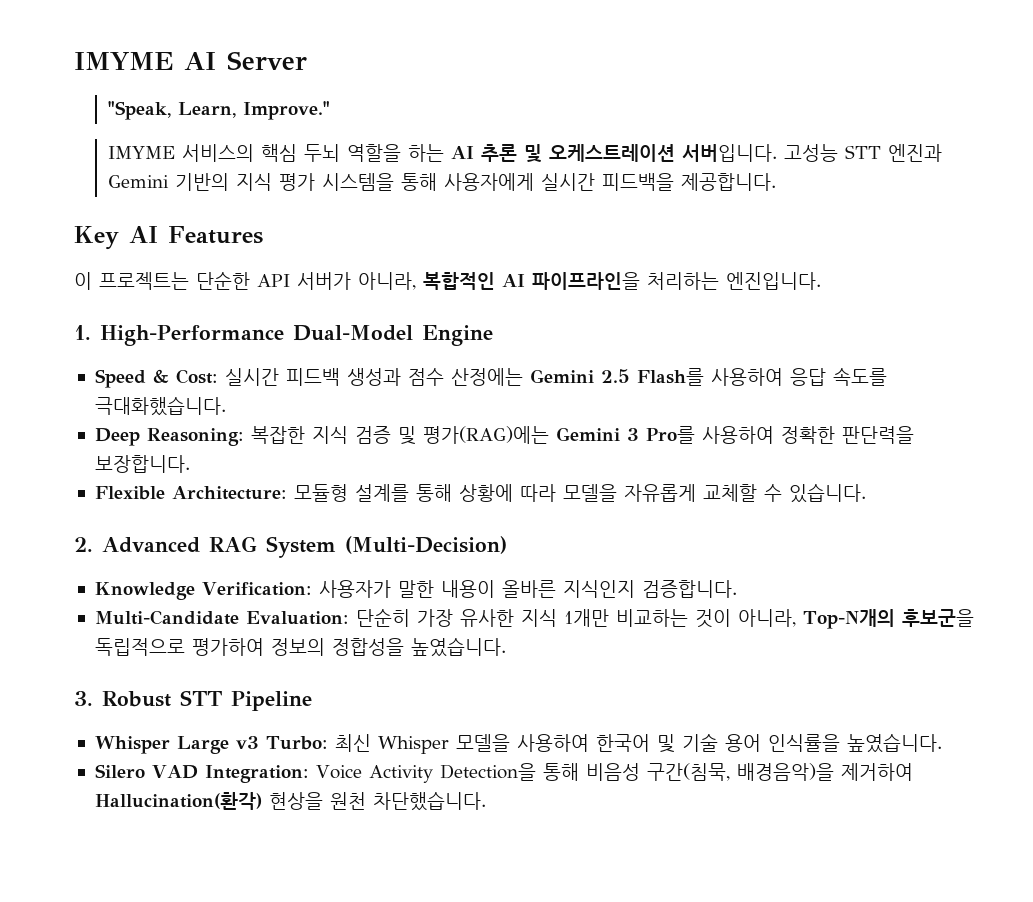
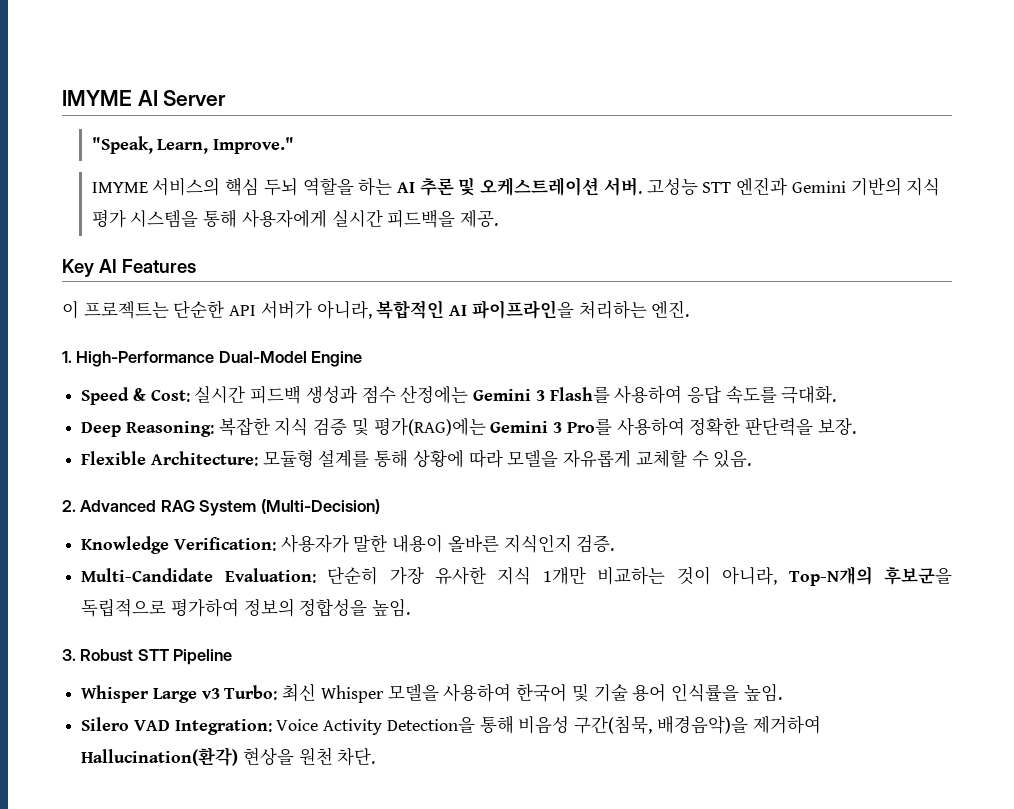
- IMYME 서비스의 핵심 두뇌 역할을 하는 AI 추론 및 오케스트레이션 서버입니다.
+ IMYME 서비스의 핵심 두뇌 역할을 하는 AI 추론 및 오케스트레이션 서버.
- 고성능 STT 엔진과 Gemini 기반의 지식 평가 시스템을 통해 사용자에게 실시간 피드백을 제공합니다.
+ 고성능 STT 엔진과 Gemini 기반의 지식 평가 시스템을 통해 사용자에게 실시간 피드백을 제공.
- 이 프로젝트는 단순한 API 서버가 아니라, 복합적인 AI 파이프라인을 처리하는 엔진입니다.
+ 이 프로젝트는 단순한 API 서버가 아니라, 복합적인 AI 파이프라인을 처리하는 엔진.
- Speed & Cost: 실시간 피드백 생성과 점수 산정에는 Gemini 2.5 Flash를 사용하여 응답 속도를 극대화했습니다.
+ Speed & Cost: 실시간 피드백 생성과 점수 산정에는 Gemini 3 Flash를 사용하여 응답 속도를 극대화.
- Deep Reasoning: 복잡한 지식 검증 및 평가(RAG)에는 Gemini 3 Pro를 사용하여 정확한 판단력을 보장합니다.
+ Deep Reasoning: 복잡한 지식 검증 및 평가(RAG)에는 Gemini 3 Pro를 사용하여 정확한 판단력을 보장.
- Flexible Architecture: 모듈형 설계를 통해 상황에 따라 모델을 자유롭게 교체할 수 있습니다.
+ Flexible Architecture: 모듈형 설계를 통해 상황에 따라 모델을 자유롭게 교체할 수 있음.
- Knowledge Verification: 사용자가 말한 내용이 올바른 지식인지 검증합니다.
+ Knowledge Verification: 사용자가 말한 내용이 올바른 지식인지 검증.
- Multi-Candidate Evaluation: 단순히 가장 유사한 지식 1개만 비교하는 것이 아니라, Top-N개의 후보군을 독립적으로 평가하여 정보의 정합성을 높였습니다.
+ Multi-Candidate Evaluation: 단순히 가장 유사한 지식 1개만 비교하는 것이 아니라, Top-N개의 후보군을 독립적으로 평가하여 정보의 정합성을 높임.
- Whisper Large v3 Turbo: 최신 Whisper 모델을 사용하여 한국어 및 기술 용어 인식률을 높였습니다.
+ Whisper Large v3 Turbo: 최신 Whisper 모델을 사용하여 한국어 및 기술 용어 인식률을 높임.
- Silero VAD Integration: Voice Activity Detection을 통해 비음성 구간(침묵, 배경음악)을 제거하여 Hallucination(환각) 현상을 원천 차단했습니다.
+ Silero VAD Integration: Voice Activity Detection을 통해 비음성 구간(침묵, 배경음악)을 제거하여 Hallucination(환각) 현상을 원천 차단.

